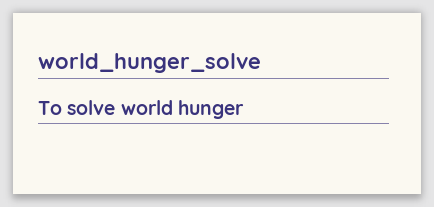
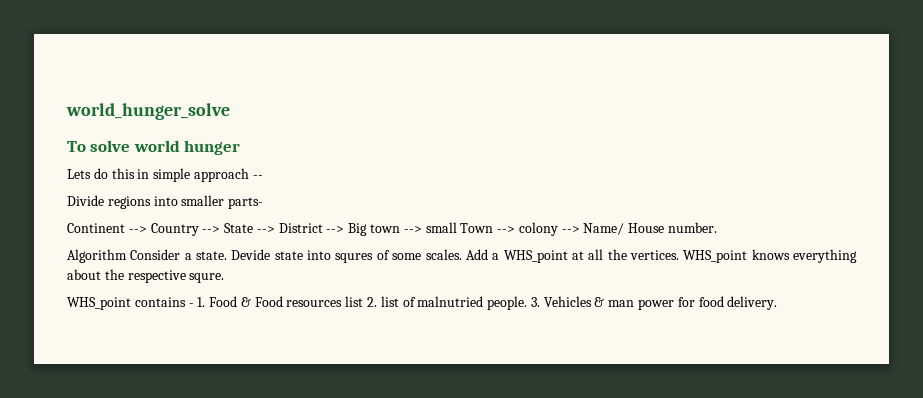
+ Lets do this in simple approach --
+ Divide regions into smaller parts-
+ Continent --> Country --> State --> District --> Big town --> small Town --> colony --> Name/ House number.
+ Algorithm Consider a state. Devide state into squres of some scales. Add a WHS_point at all the vertices. WHS_point knows everything about the respective squre.
+ WHS_point contains - 1. Food & Food resources list 2. list of malnutried people. 3. Vehicles & man power for food delivery.

